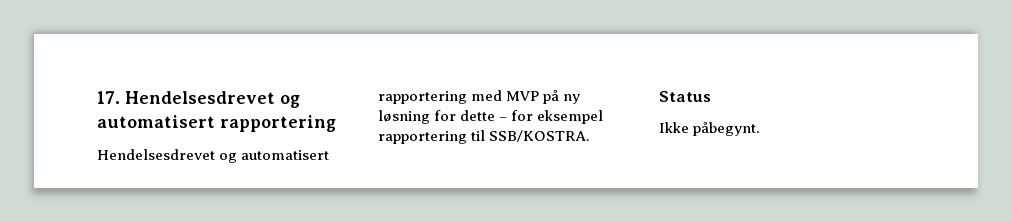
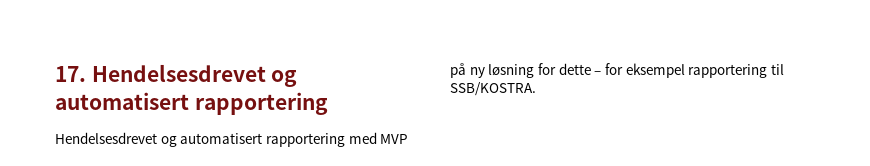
- Status
- Ikke påbegynt.

